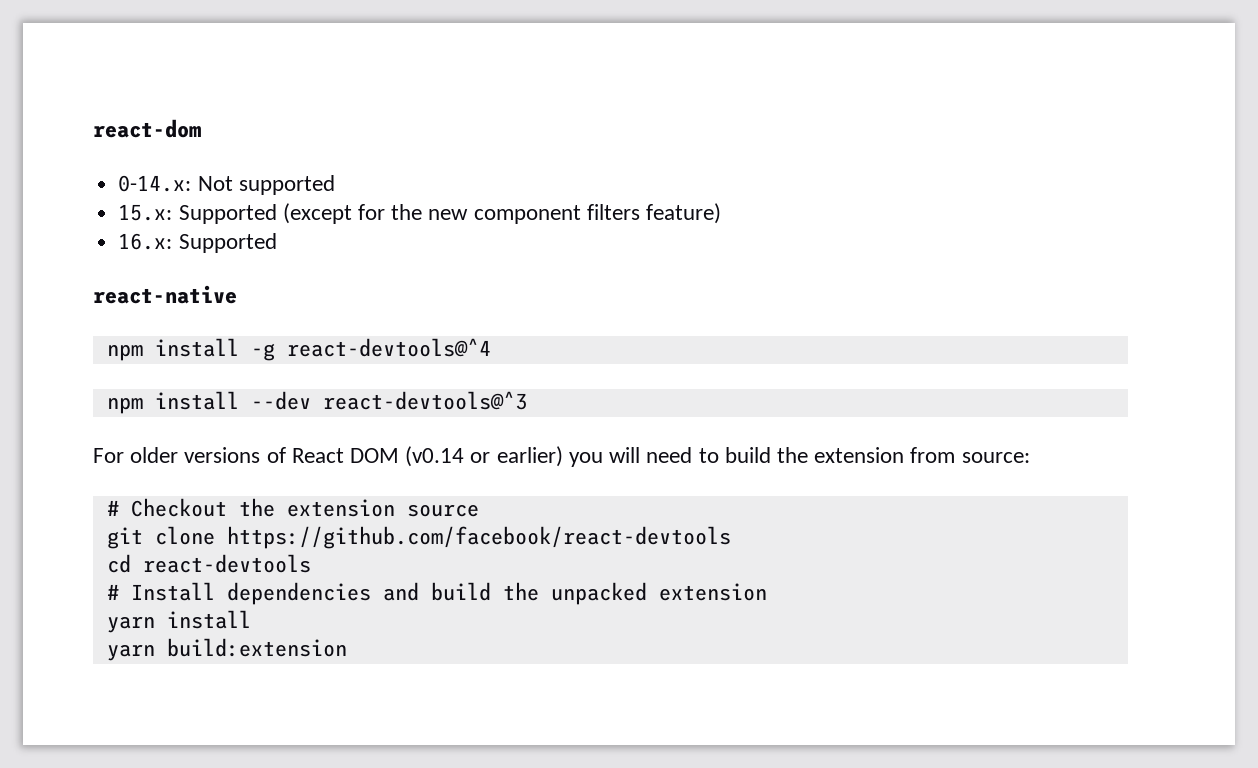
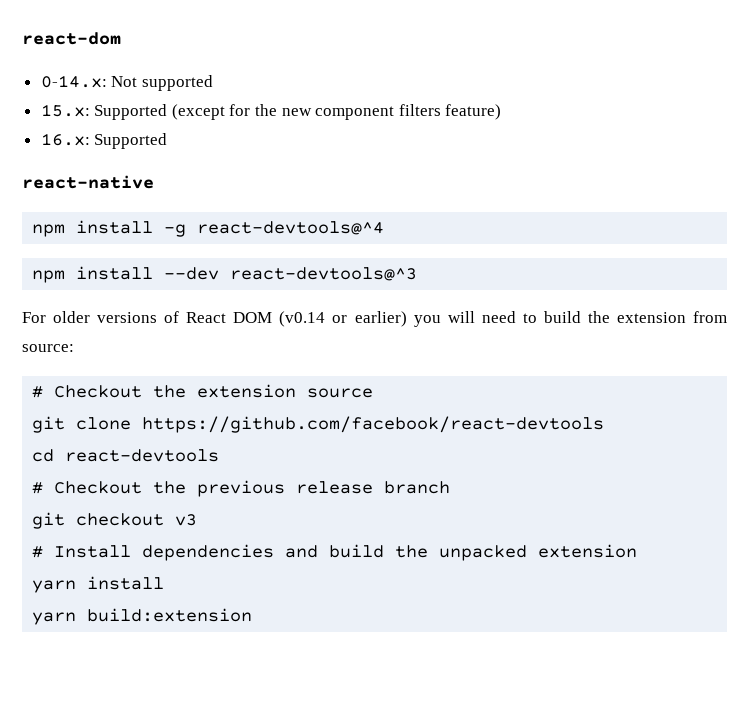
+ # Checkout the previous release branch
+ git checkout v3

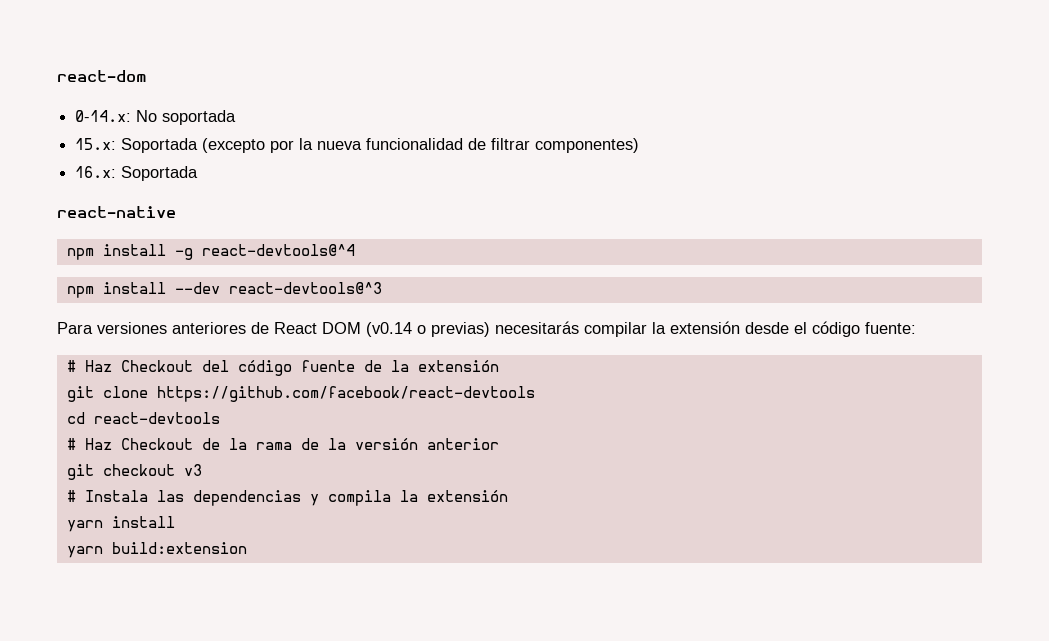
- 0-14.x: Not supported
+ 0-14.x: No soportada
- 15.x: Supported (except for the new component filters feature)
+ 15.x: Soportada (excepto por la nueva funcionalidad de filtrar componentes)
- 16.x: Supported
+ 16.x: Soportada
- For older versions of React DOM (v0.14 or earlier) you will need to build the extension from source:
- # Checkout the extension source
+ Para versiones anteriores de React DOM (v0.14 o previas) necesitarás compilar la extensión desde el código fuente:
+ # Haz Checkout del código fuente de la extensión
- # Checkout the previous release branch
+ # Haz Checkout de la rama de la versión anterior
  git checkout v3
- # Install dependencies and build the unpacked extension
+ # Instala las dependencias y compila la extensión

